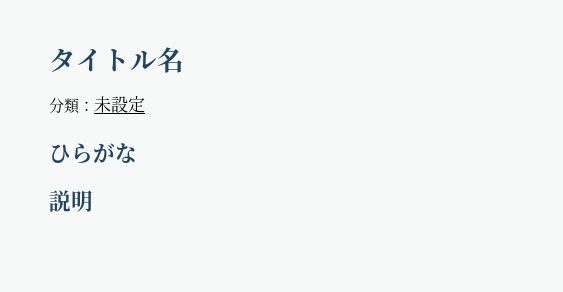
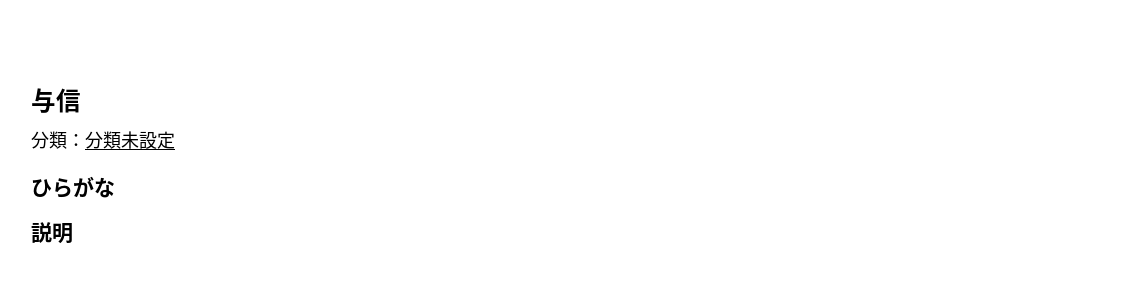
- タイトル名
+ 与信
- 分類：未設定
+ 分類：分類未設定

